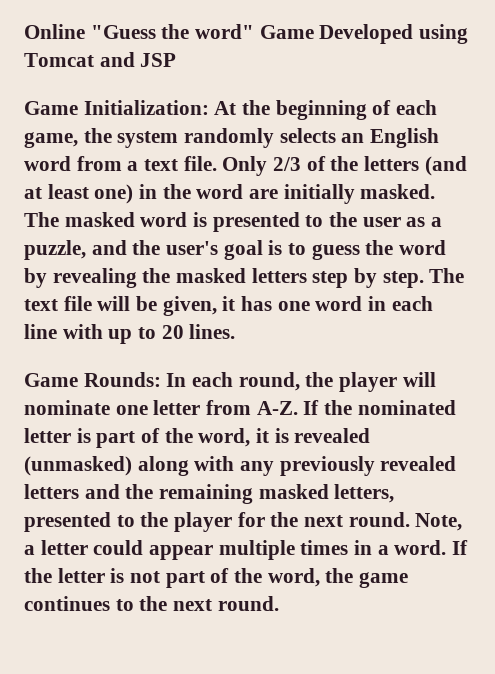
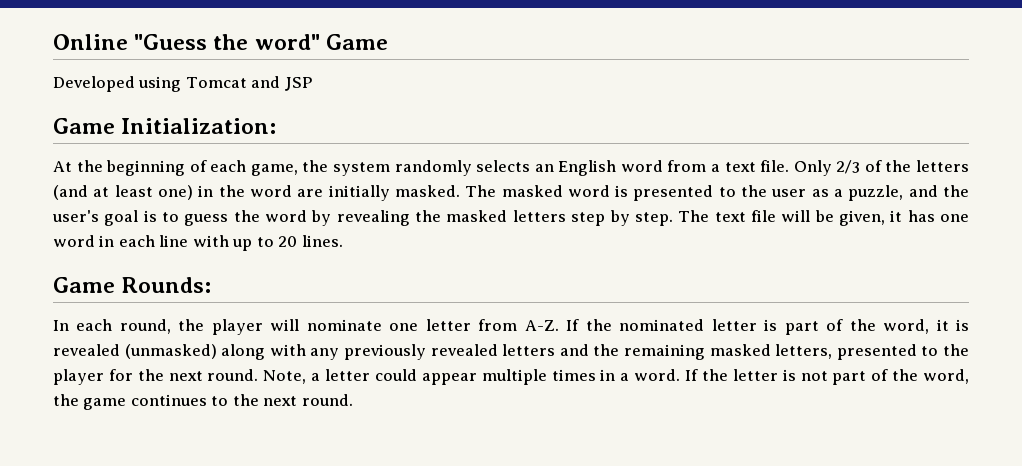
- Online "Guess the word" Game Developed using Tomcat and JSP
+ Online "Guess the word" Game
+ Developed using Tomcat and JSP
- Game Initialization: At the beginning of each game, the system randomly selects an English word from a text file.
+ Game Initialization:
+ At the beginning of each game, the system randomly selects an English word from a text file.
- Game Rounds: In each round, the player will nominate one letter from A-Z. If the nominated letter is part of the word, it is revealed (unmasked) along with any previously revealed letters and the remaining masked letters, presented to the player for the next round.
+ Game Rounds:
+ In each round, the player will nominate one letter from A-Z. If the nominated letter is part of the word, it is revealed (unmasked) along with any previously revealed letters and the remaining masked letters, presented to the player for the next round.

